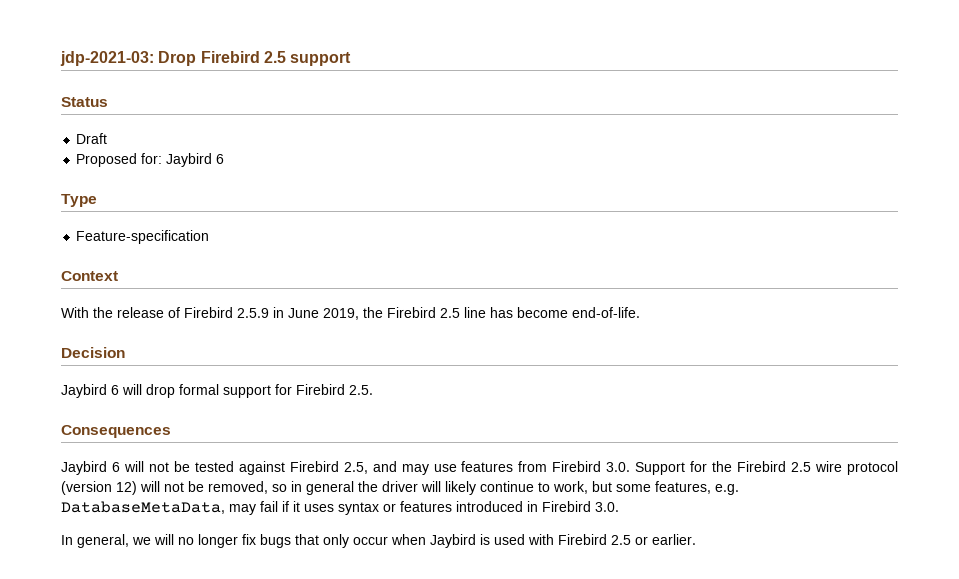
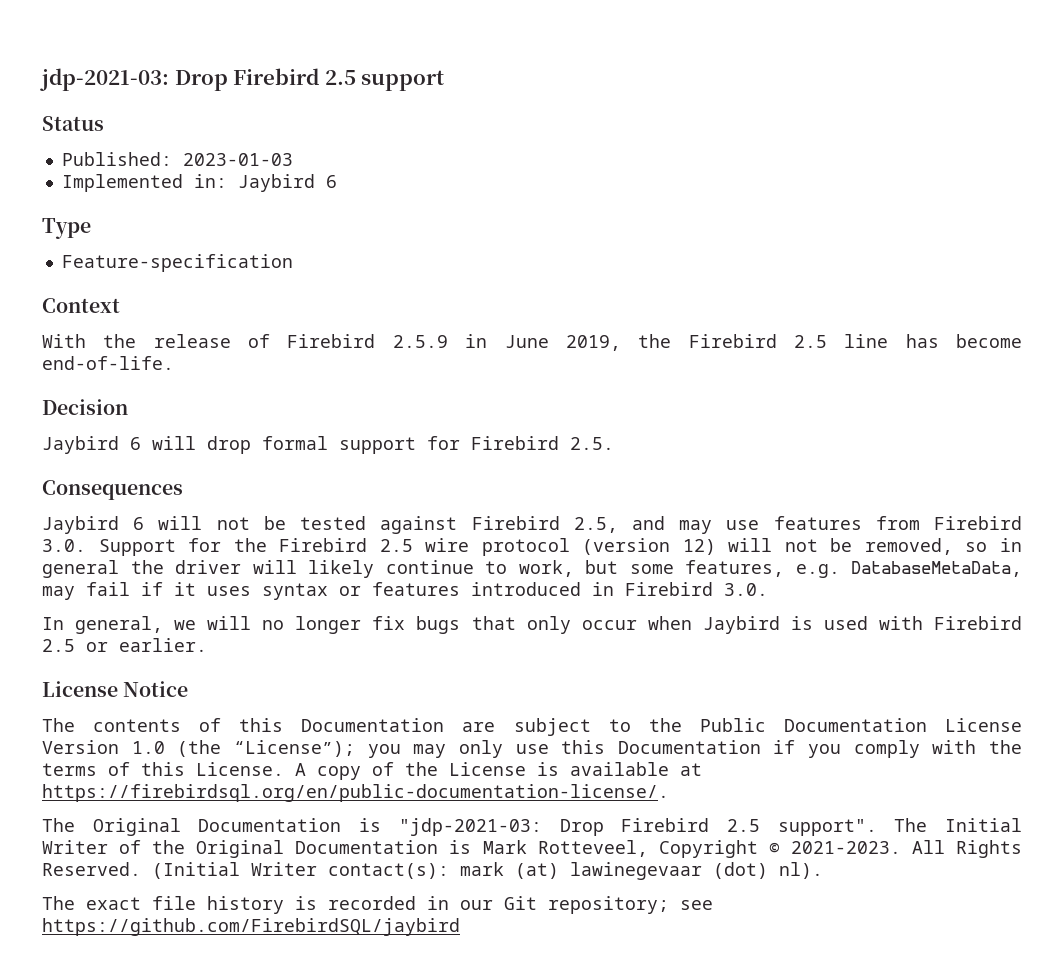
- Draft
- Proposed for: Jaybird 6
+ Published: 2023-01-03
+ Implemented in: Jaybird 6
+ License Notice
+ The contents of this Documentation are subject to the Public Documentation License Version 1.0 (the “License”); you may only use this Documentation if you comply with the terms of this License. A copy of the License is available at https://firebirdsql.org/en/public-documentation-license/.
+ The Original Documentation is "jdp-2021-03: Drop Firebird 2.5 support". The Initial Writer of the Original Documentation is Mark Rotteveel, Copyright © 2021-2023. All Rights Reserved. (Initial Writer contact(s): mark (at) lawinegevaar (dot) nl).
+ The exact file history is recorded in our Git repository; see https://github.com/FirebirdSQL/jaybird

